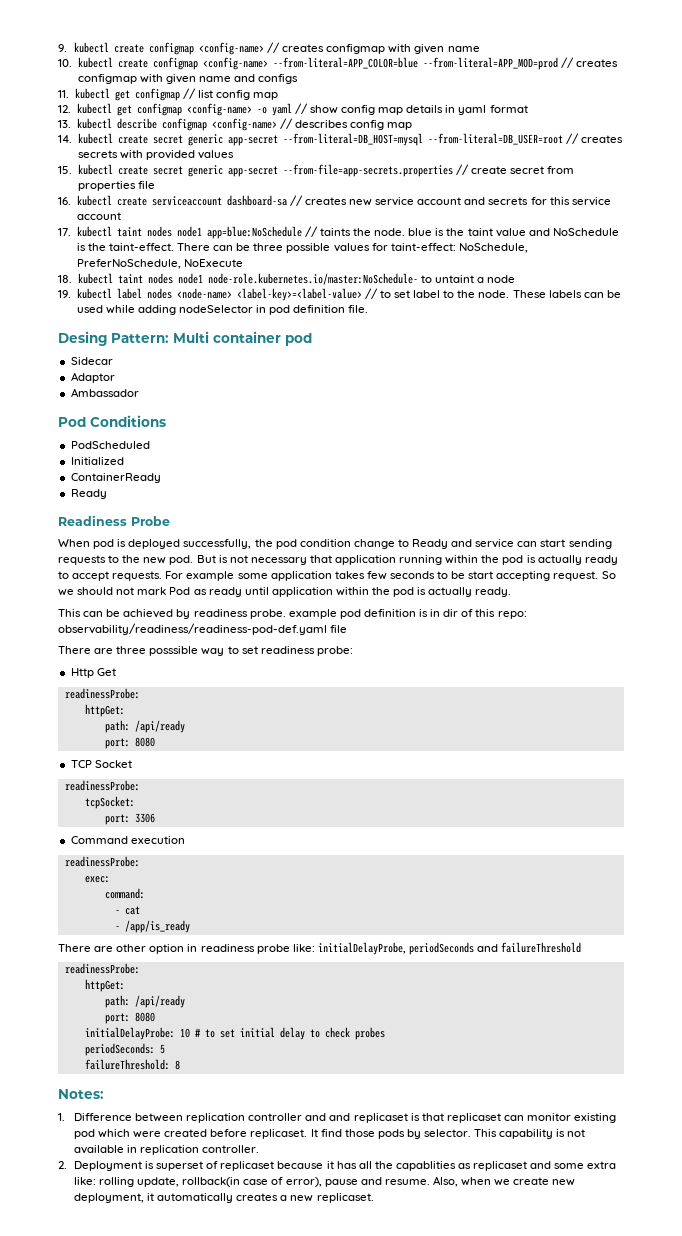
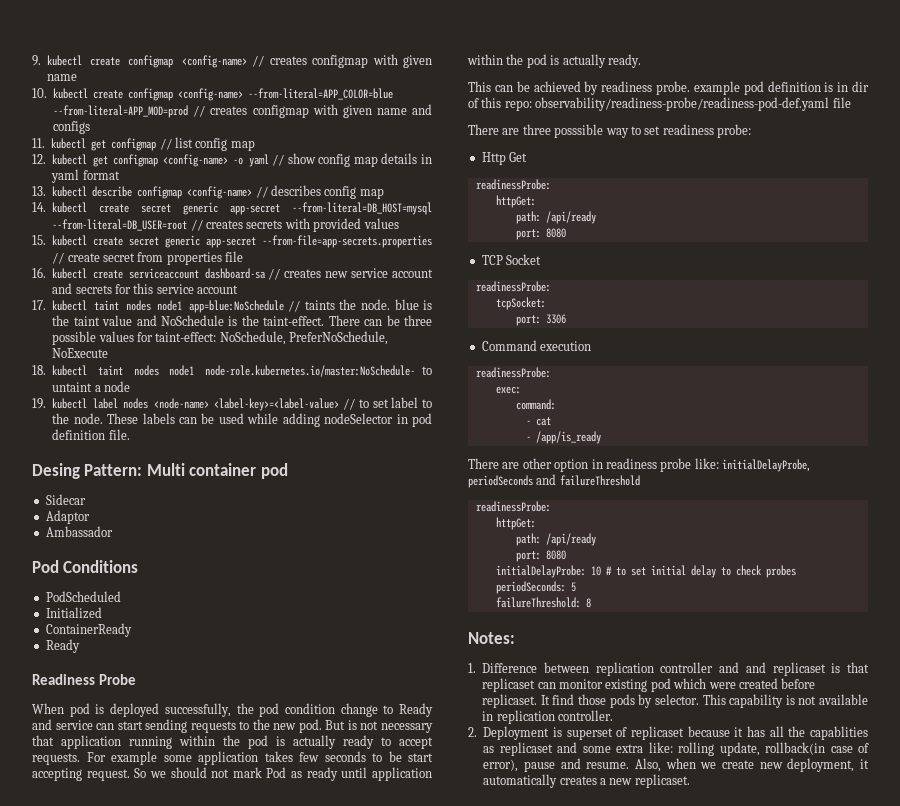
- This can be achieved by readiness probe. example pod definition is in dir of this repo: observability/readiness/readiness-pod-def.yaml file
+ This can be achieved by readiness probe. example pod definition is in dir of this repo: observability/readiness-probe/readiness-pod-def.yaml file

